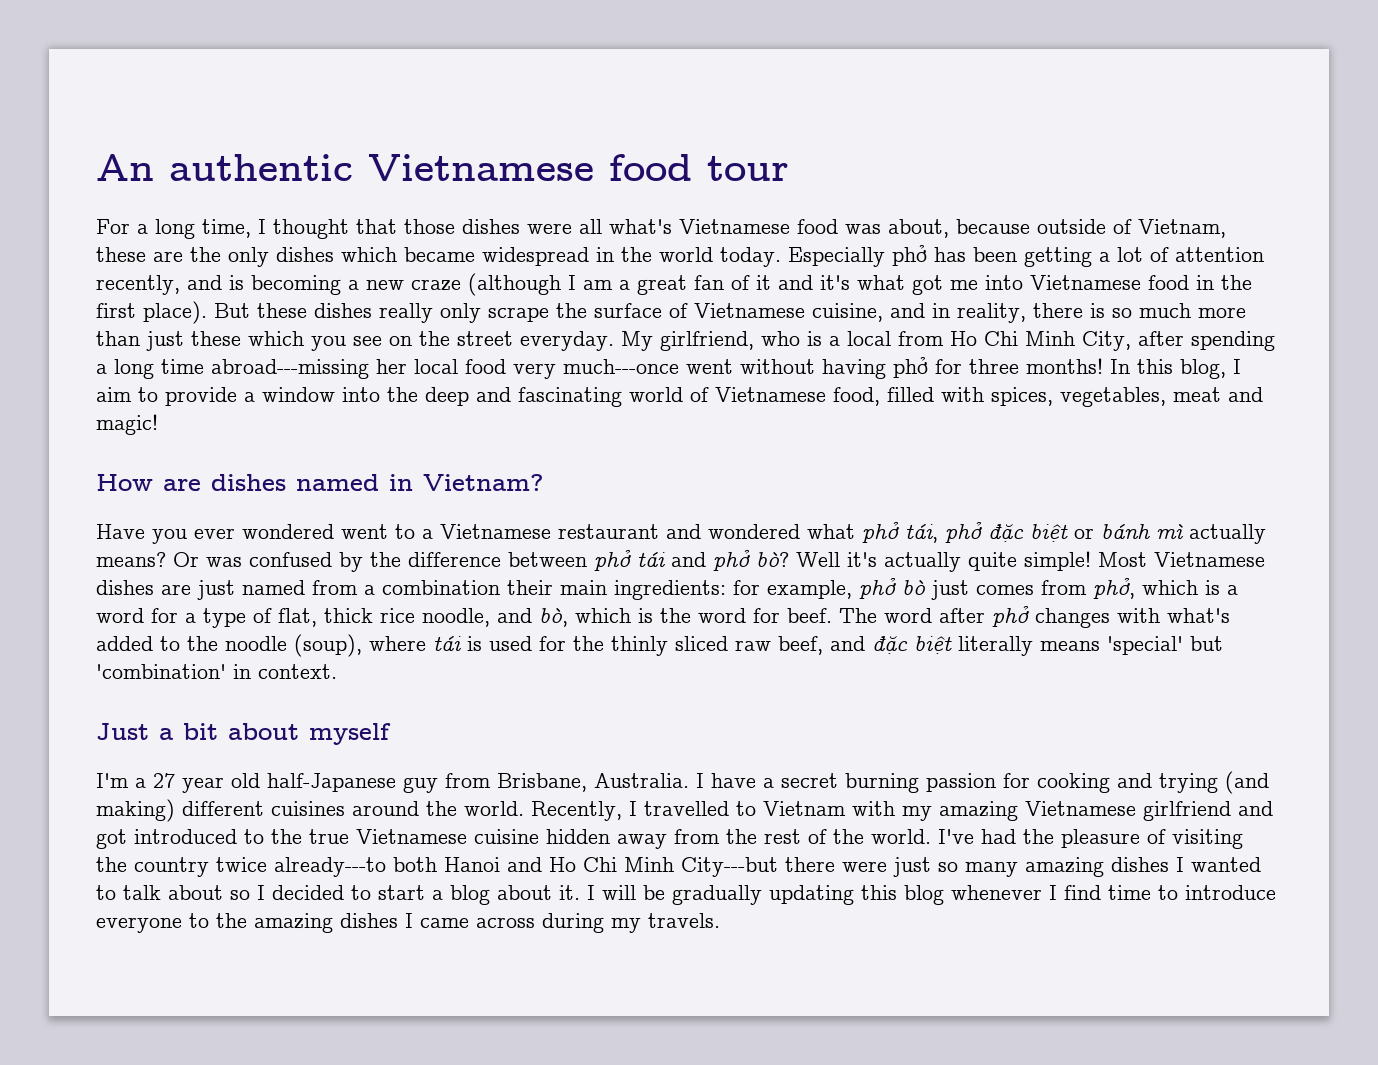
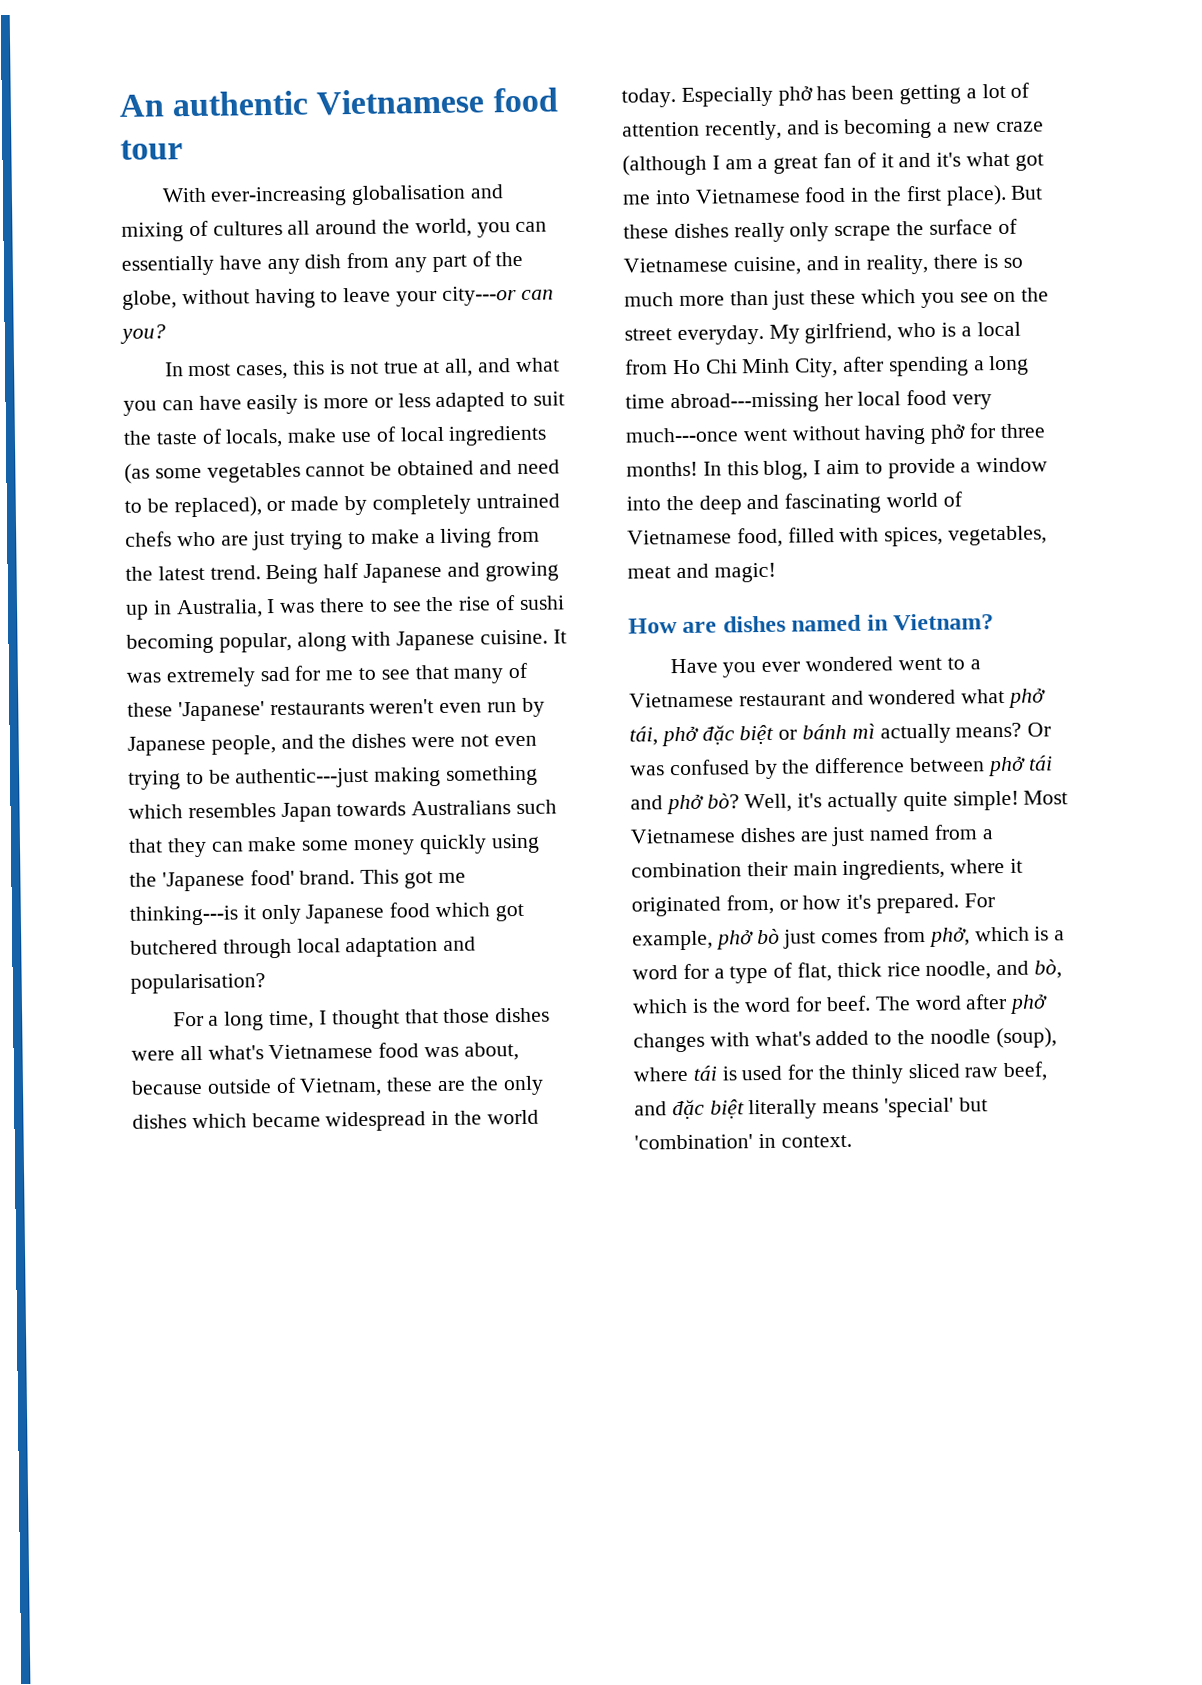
+ With ever-increasing globalisation and mixing of cultures all around the world, you can essentially have any dish from any part of the globe, without having to leave your city---or can you?
+ In most cases, this is not true at all, and what you can have easily is more or less adapted to suit the taste of locals, make use of local ingredients (as some vegetables cannot be obtained and need to be replaced), or made by completely untrained chefs who are just trying to make a living from the latest trend. Being half Japanese and growing up in Australia, I was there to see the rise of sushi becoming popular, along with Japanese cuisine. It was extremely sad for me to see that many of these 'Japanese' restaurants weren't even run by Japanese people, and the dishes were not even trying to be authentic---just making something which resembles Japan towards Australians such that they can make some money quickly using the 'Japanese food' brand. This got me thinking---is it only Japanese food which got butchered through local adaptation and popularisation?
- Well it's actually quite simple!
+ Well, it's actually quite simple!
- Most Vietnamese dishes are just named from a combination their main ingredients: for example, phở bò just comes from phở, which is a word for a type of flat, thick rice noodle, and bò, which is the word for beef.
+ Most Vietnamese dishes are just named from a combination their main ingredients, where it originated from, or how it's prepared. For example, phở bò just comes from phở, which is a word for a type of flat, thick rice noodle, and bò, which is the word for beef.
- Just a bit about myself
- I'm a 27 year old half-Japanese guy from Brisbane, Australia. I have a secret burning passion for cooking and trying (and making) different cuisines around the world. Recently, I travelled to Vietnam with my amazing Vietnamese girlfriend and got introduced to the true Vietnamese cuisine hidden away from the rest of the world. I've had the pleasure of visiting the country twice already---to both Hanoi and Ho Chi Minh City---but there were just so many amazing dishes I wanted to talk about so I decided to start a blog about it. I will be gradually updating this blog whenever I find time to introduce everyone to the amazing dishes I came across during my travels.

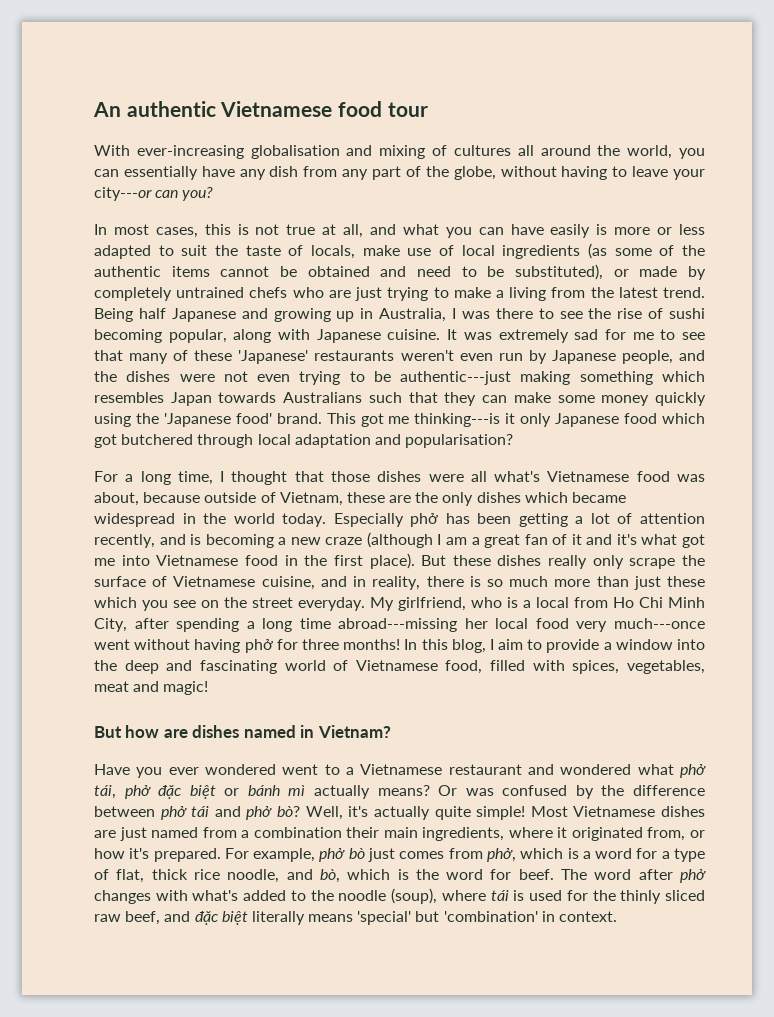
- In most cases, this is not true at all, and what you can have easily is more or less adapted to suit the taste of locals, make use of local ingredients (as some vegetables cannot be obtained and need to be replaced), or made by completely untrained chefs who are just trying to make a living from the latest trend.
+ In most cases, this is not true at all, and what you can have easily is more or less adapted to suit the taste of locals, make use of local ingredients (as some of the authentic items cannot be obtained and need to be substituted), or made by completely untrained chefs who are just trying to make a living from the latest trend.
- How are dishes named in Vietnam?
+ But how are dishes named in Vietnam?

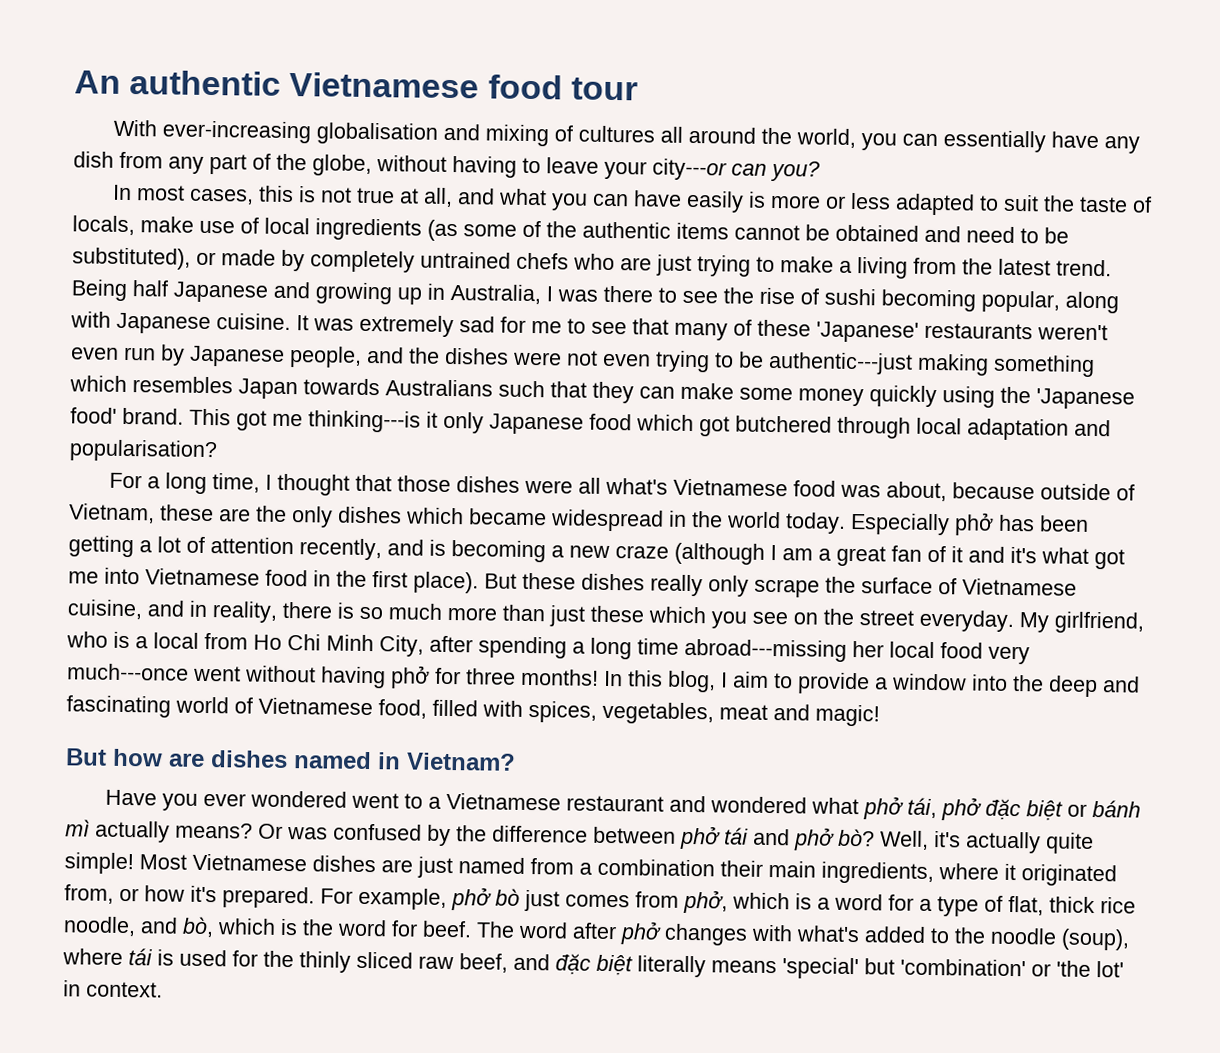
- The word after phở changes with what's added to the noodle (soup), where tái is used for the thinly sliced raw beef, and đặc biệt literally means 'special' but 'combination' in context.
+ The word after phở changes with what's added to the noodle (soup), where tái is used for the thinly sliced raw beef, and đặc biệt literally means 'special' but 'combination' or 'the lot' in context.

